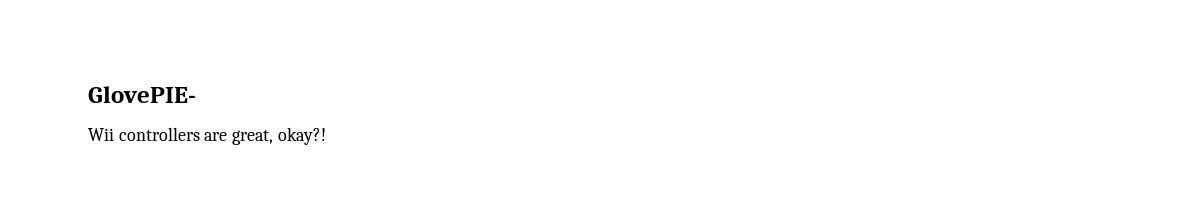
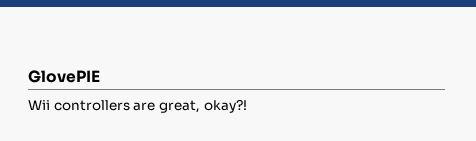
- GlovePIE-
+ GlovePIE

